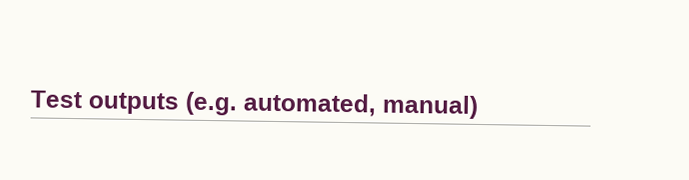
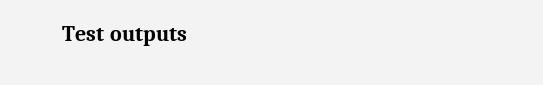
- Test outputs (e.g. automated, manual)
+ Test outputs

